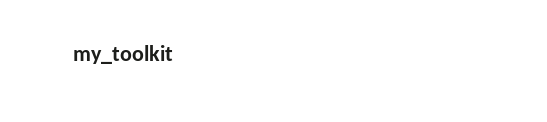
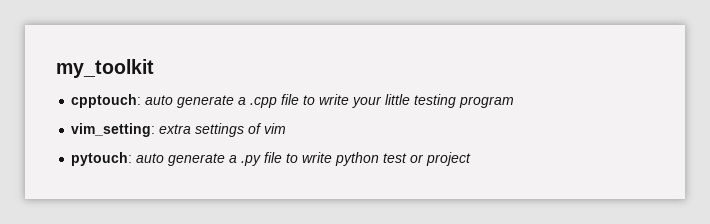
+ cpptouch: auto generate a .cpp file to write your little testing program
+ vim_setting: extra settings of vim
+ pytouch: auto generate a .py file to write python test or project

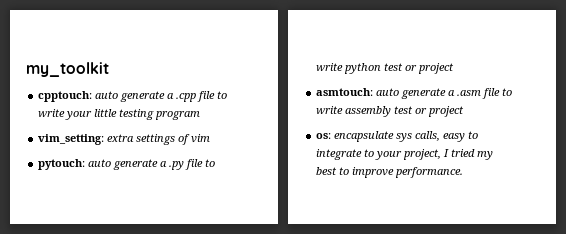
+ asmtouch: auto generate a .asm file to write assembly test or project
+ os: encapsulate sys calls, easy to integrate to your project, I tried my best to improve performance.

